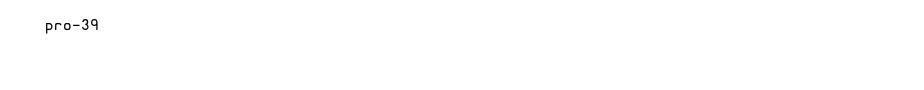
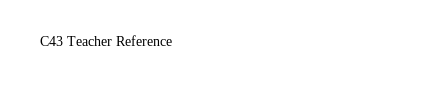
- pro-39
+ C43 Teacher Reference

